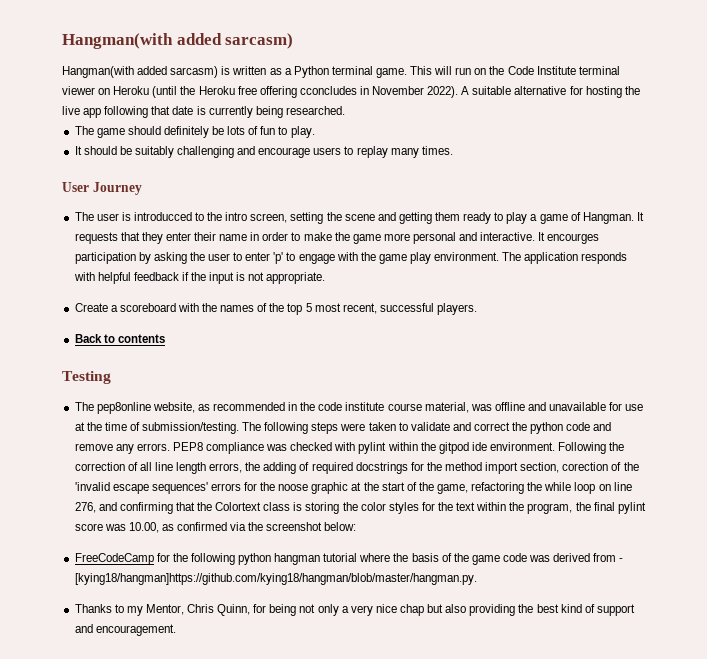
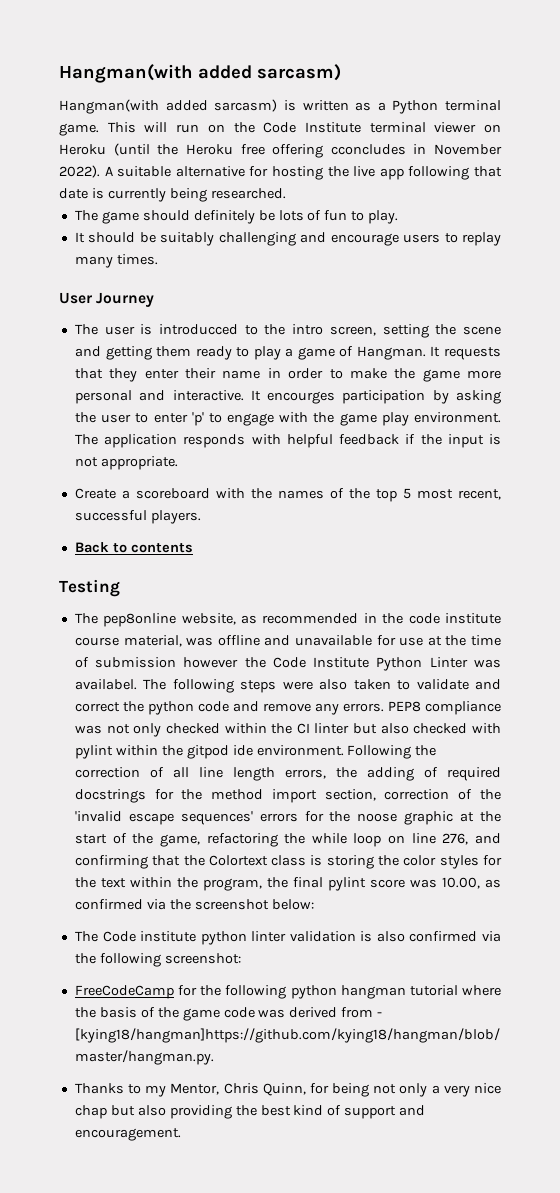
- The pep8online website, as recommended in the code institute course material, was offline and unavailable for use at the time of submission/testing.
+ The pep8online website, as recommended in the code institute course material, was offline and unavailable for use at the time of submission however the Code Institute Python Linter was availabel.
- The following steps were taken to validate and correct the python code and remove any errors.
+ The following steps were also taken to validate and correct the python code and remove any errors.
- PEP8 compliance was checked with pylint within the gitpod ide environment.
+ PEP8 compliance was not only checked within the CI linter but also checked with pylint within the gitpod ide environment.
- Following the correction of all line length errors, the adding of required docstrings for the method import section, corection of the 'invalid escape sequences' errors for the noose graphic at the start of the game, refactoring the while loop on line 276, and confirming that the Colortext class is storing the color styles for the text within the program, the final pylint score was 10.00, as confirmed via the screenshot below:
+ Following the correction of all line length errors, the adding of required docstrings for the method import section, correction of the 'invalid escape sequences' errors for the noose graphic at the start of the game, refactoring the while loop on line 276, and confirming that the Colortext class is storing the color styles for the text within the program, the final pylint score was 10.00, as confirmed via the screenshot below:
+ The Code institute python linter validation is also confirmed via the following screenshot:

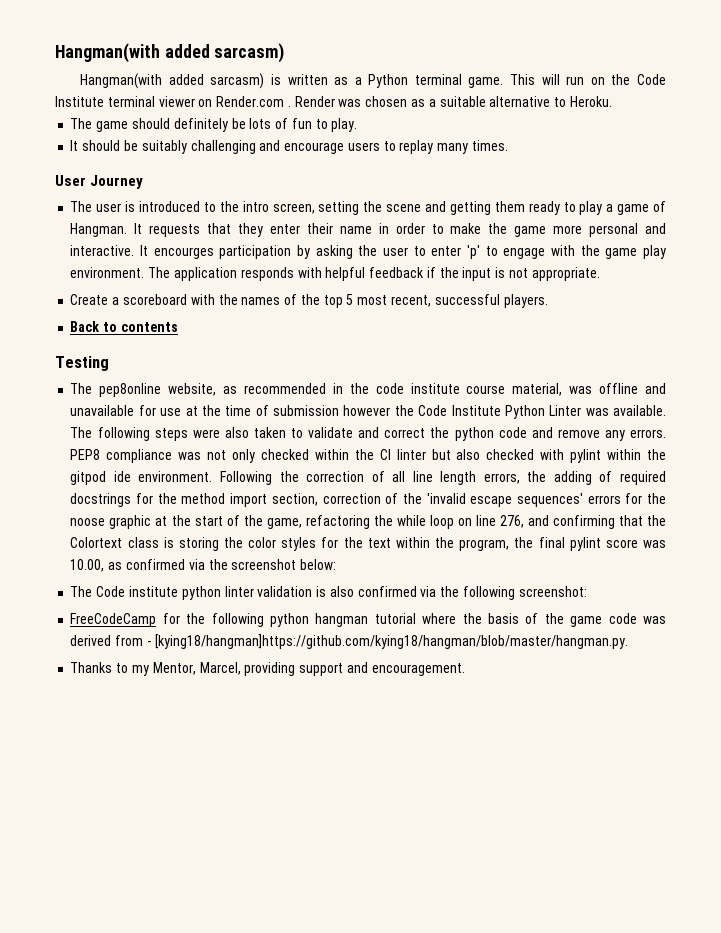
- This will run on the Code Institute terminal viewer on Heroku (until the Heroku free offering cconcludes in November 2022). A suitable alternative for hosting the live app following that date is currently being researched.
+ This will run on the Code Institute terminal viewer on Render.com . Render was chosen as a suitable alternative to Heroku.
- The user is introducced to the intro screen, setting the scene and getting them ready to play a game of Hangman.
+ The user is introduced to the intro screen, setting the scene and getting them ready to play a game of Hangman.
- The pep8online website, as recommended in the code institute course material, was offline and unavailable for use at the time of submission however the Code Institute Python Linter was availabel.
+ The pep8online website, as recommended in the code institute course material, was offline and unavailable for use at the time of submission however the Code Institute Python Linter was available.
- Thanks to my Mentor, Chris Quinn, for being not only a very nice chap but also providing the best kind of support and encouragement.
+ Thanks to my Mentor, Marcel, providing support and encouragement.

